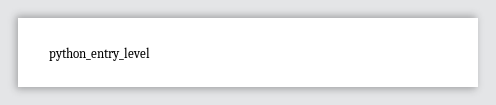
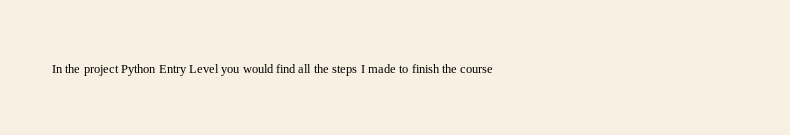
- python_entry_level
+ In the project Python Entry Level you would find all the steps I made to finish the course

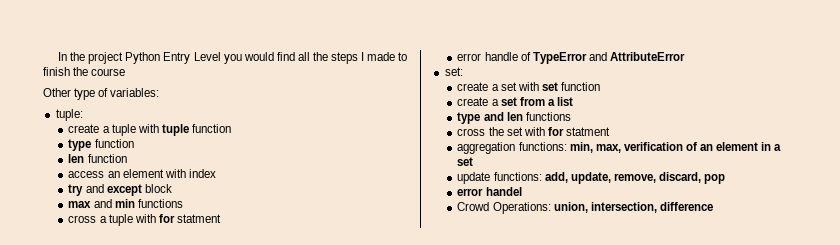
+ Other type of variables:
+ tuple:
+ create a tuple with tuple function
+ type function
+ len function
+ access an element with index
+ try and except block
+ max and min functions
+ cross a tuple with for statment
+ error handle of TypeError and AttributeError
+ set:
+ create a set with set function
+ create a set from a list
+ type and len functions
+ cross the set with for statment
+ aggregation functions: min, max, verification of an element in a set
+ update functions: add, update, remove, discard, pop
+ error handel
+ Crowd Operations: union, intersection, difference

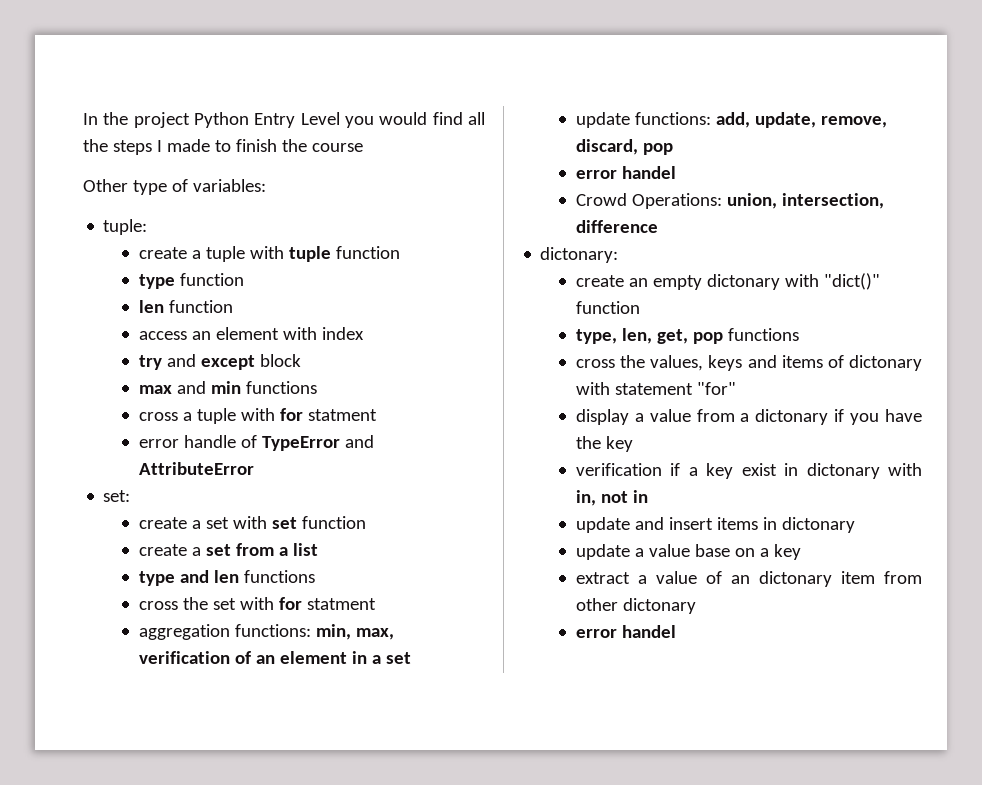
+ dictonary:
+ create an empty dictonary with "dict()" function
+ type, len, get, pop functions
+ cross the values, keys and items of dictonary with statement "for"
+ display a value from a dictonary if you have the key
+ verification if a key exist in dictonary with in, not in
+ update and insert items in dictonary
+ update a value base on a key
+ extract a value of an dictonary item from other dictonary
+ error handel

